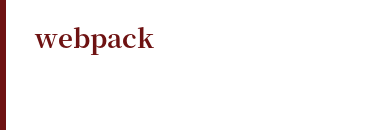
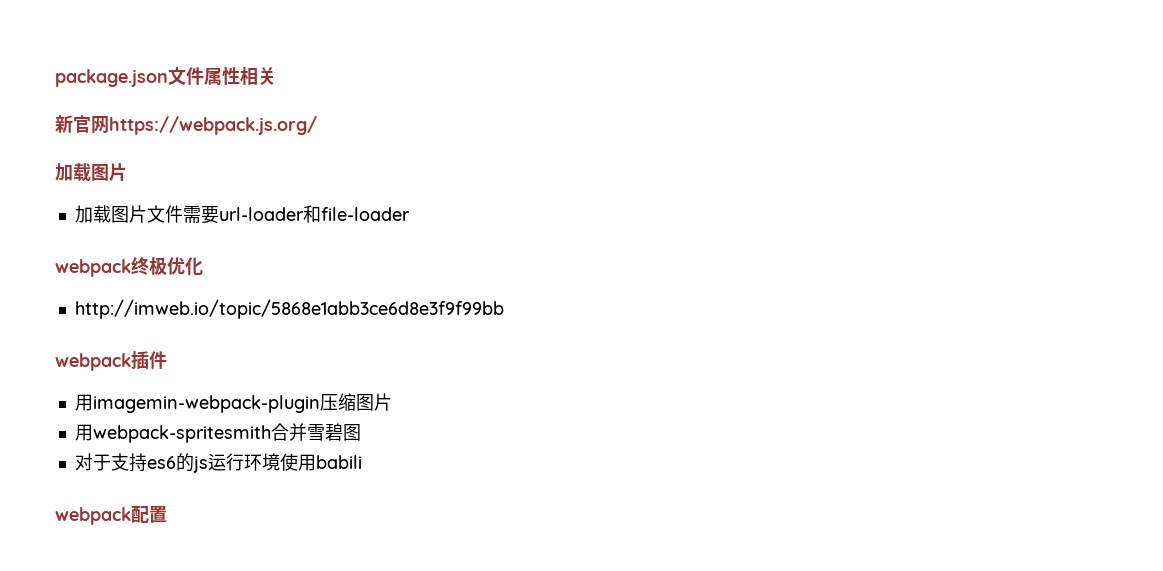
- webpack
+ package.json文件属性相关
+ 新官网https://webpack.js.org/
+ 加载图片
+ 加载图片文件需要url-loader和file-loader
+ webpack终极优化
+ http://imweb.io/topic/5868e1abb3ce6d8e3f9f99bb
+ webpack插件
+ 用imagemin-webpack-plugin压缩图片
+ 用webpack-spritesmith合并雪碧图
+ 对于支持es6的js运行环境使用babili
+ webpack配置

